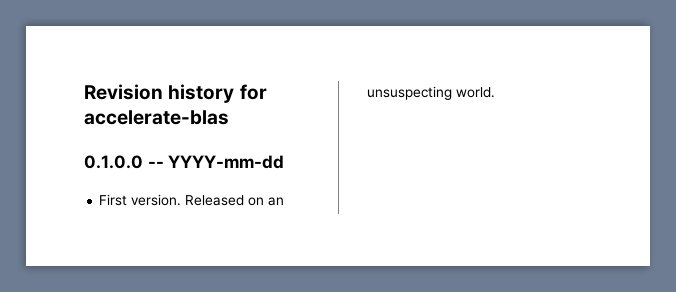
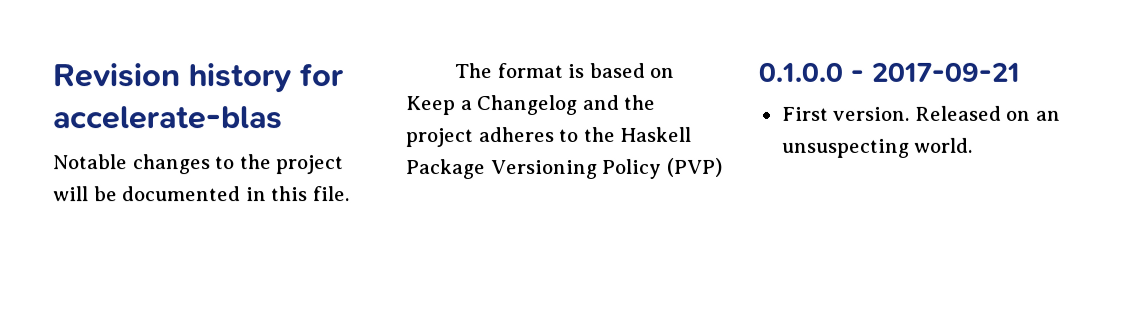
+ Notable changes to the project will be documented in this file.
+ The format is based on Keep a Changelog and the project adheres to the Haskell Package Versioning Policy (PVP)
- 0.1.0.0 -- YYYY-mm-dd
+ 0.1.0.0 - 2017-09-21

